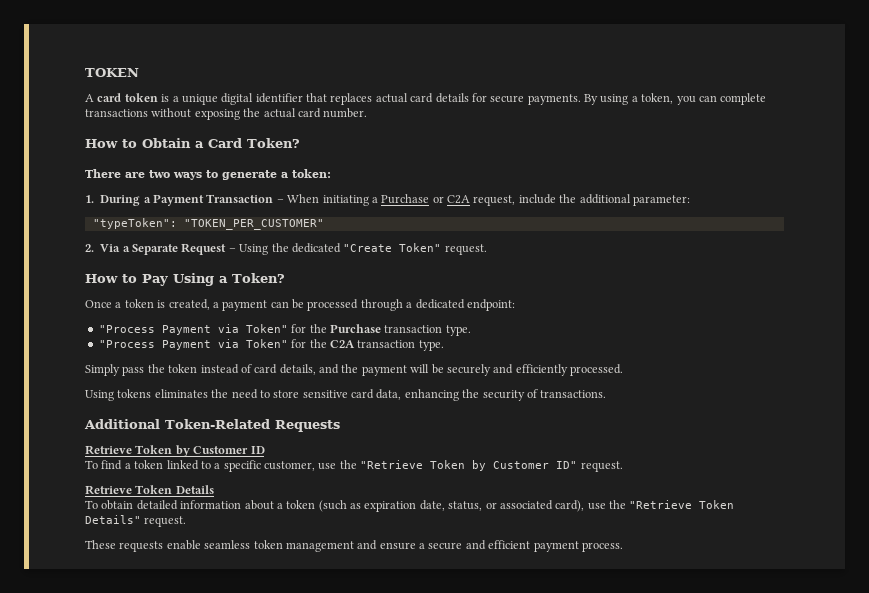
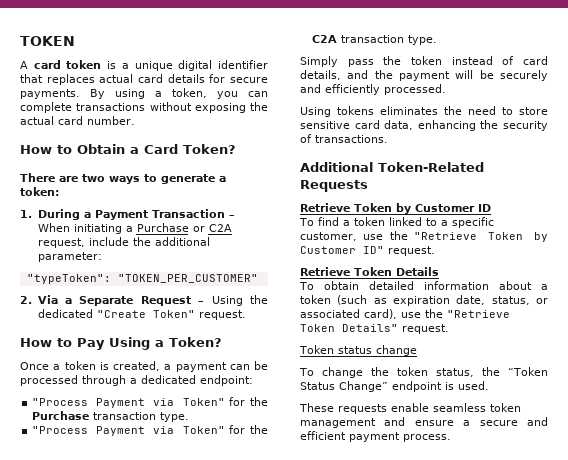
+ Token status change
+ To change the token status, the “Token Status Change” endpoint is used.

